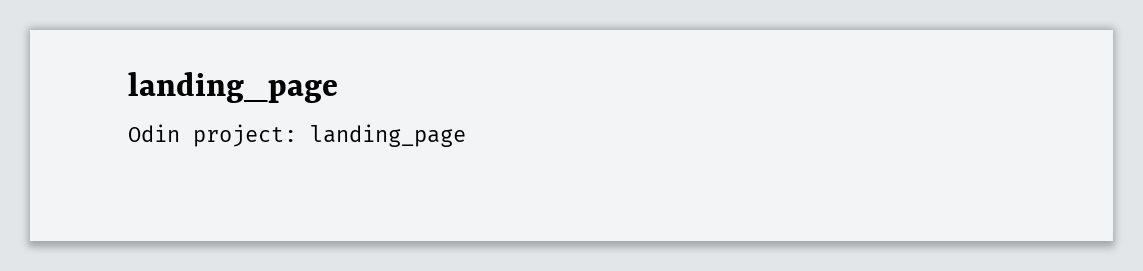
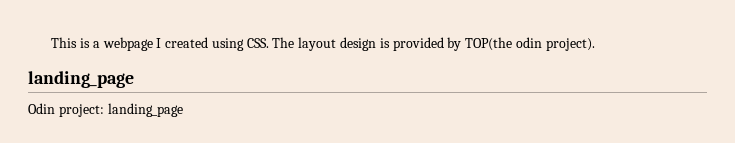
+ This is a webpage I created using CSS. The layout design is provided by TOP(the odin project).

